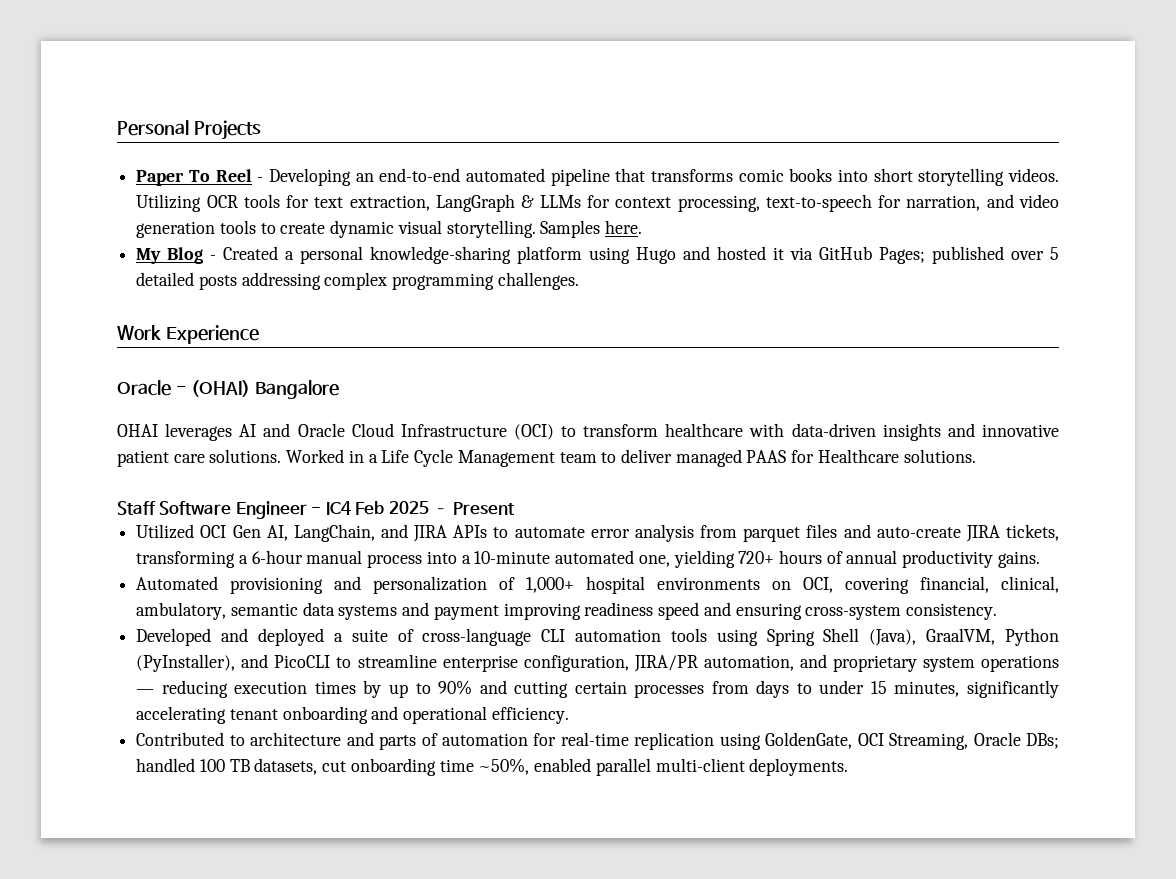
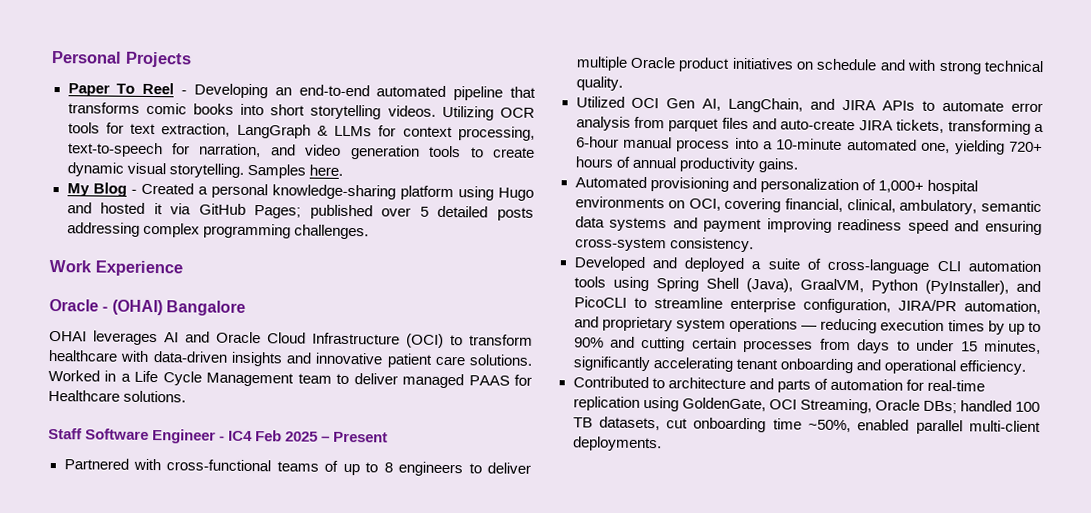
+ Partnered with cross-functional teams of up to 8 engineers to deliver multiple Oracle product initiatives on schedule and with strong technical quality.

